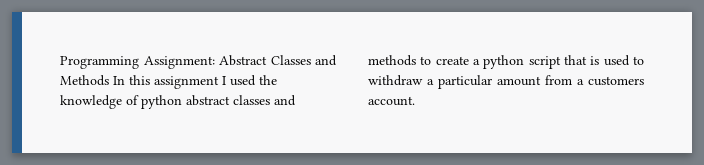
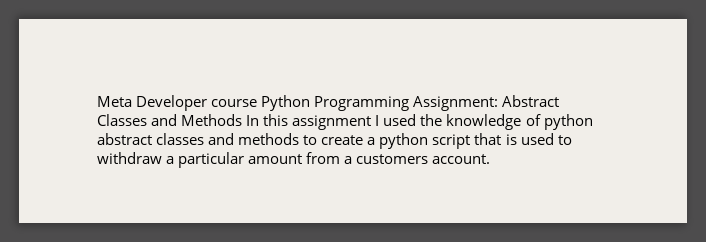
- Programming Assignment: Abstract Classes and Methods In this assignment I used the knowledge of python abstract classes and methods to create a python script that is used to withdraw a particular amount from a customers account.
+ Meta Developer course Python Programming Assignment: Abstract Classes and Methods In this assignment I used the knowledge of python abstract classes and methods to create a python script that is used to withdraw a particular amount from a customers account.

